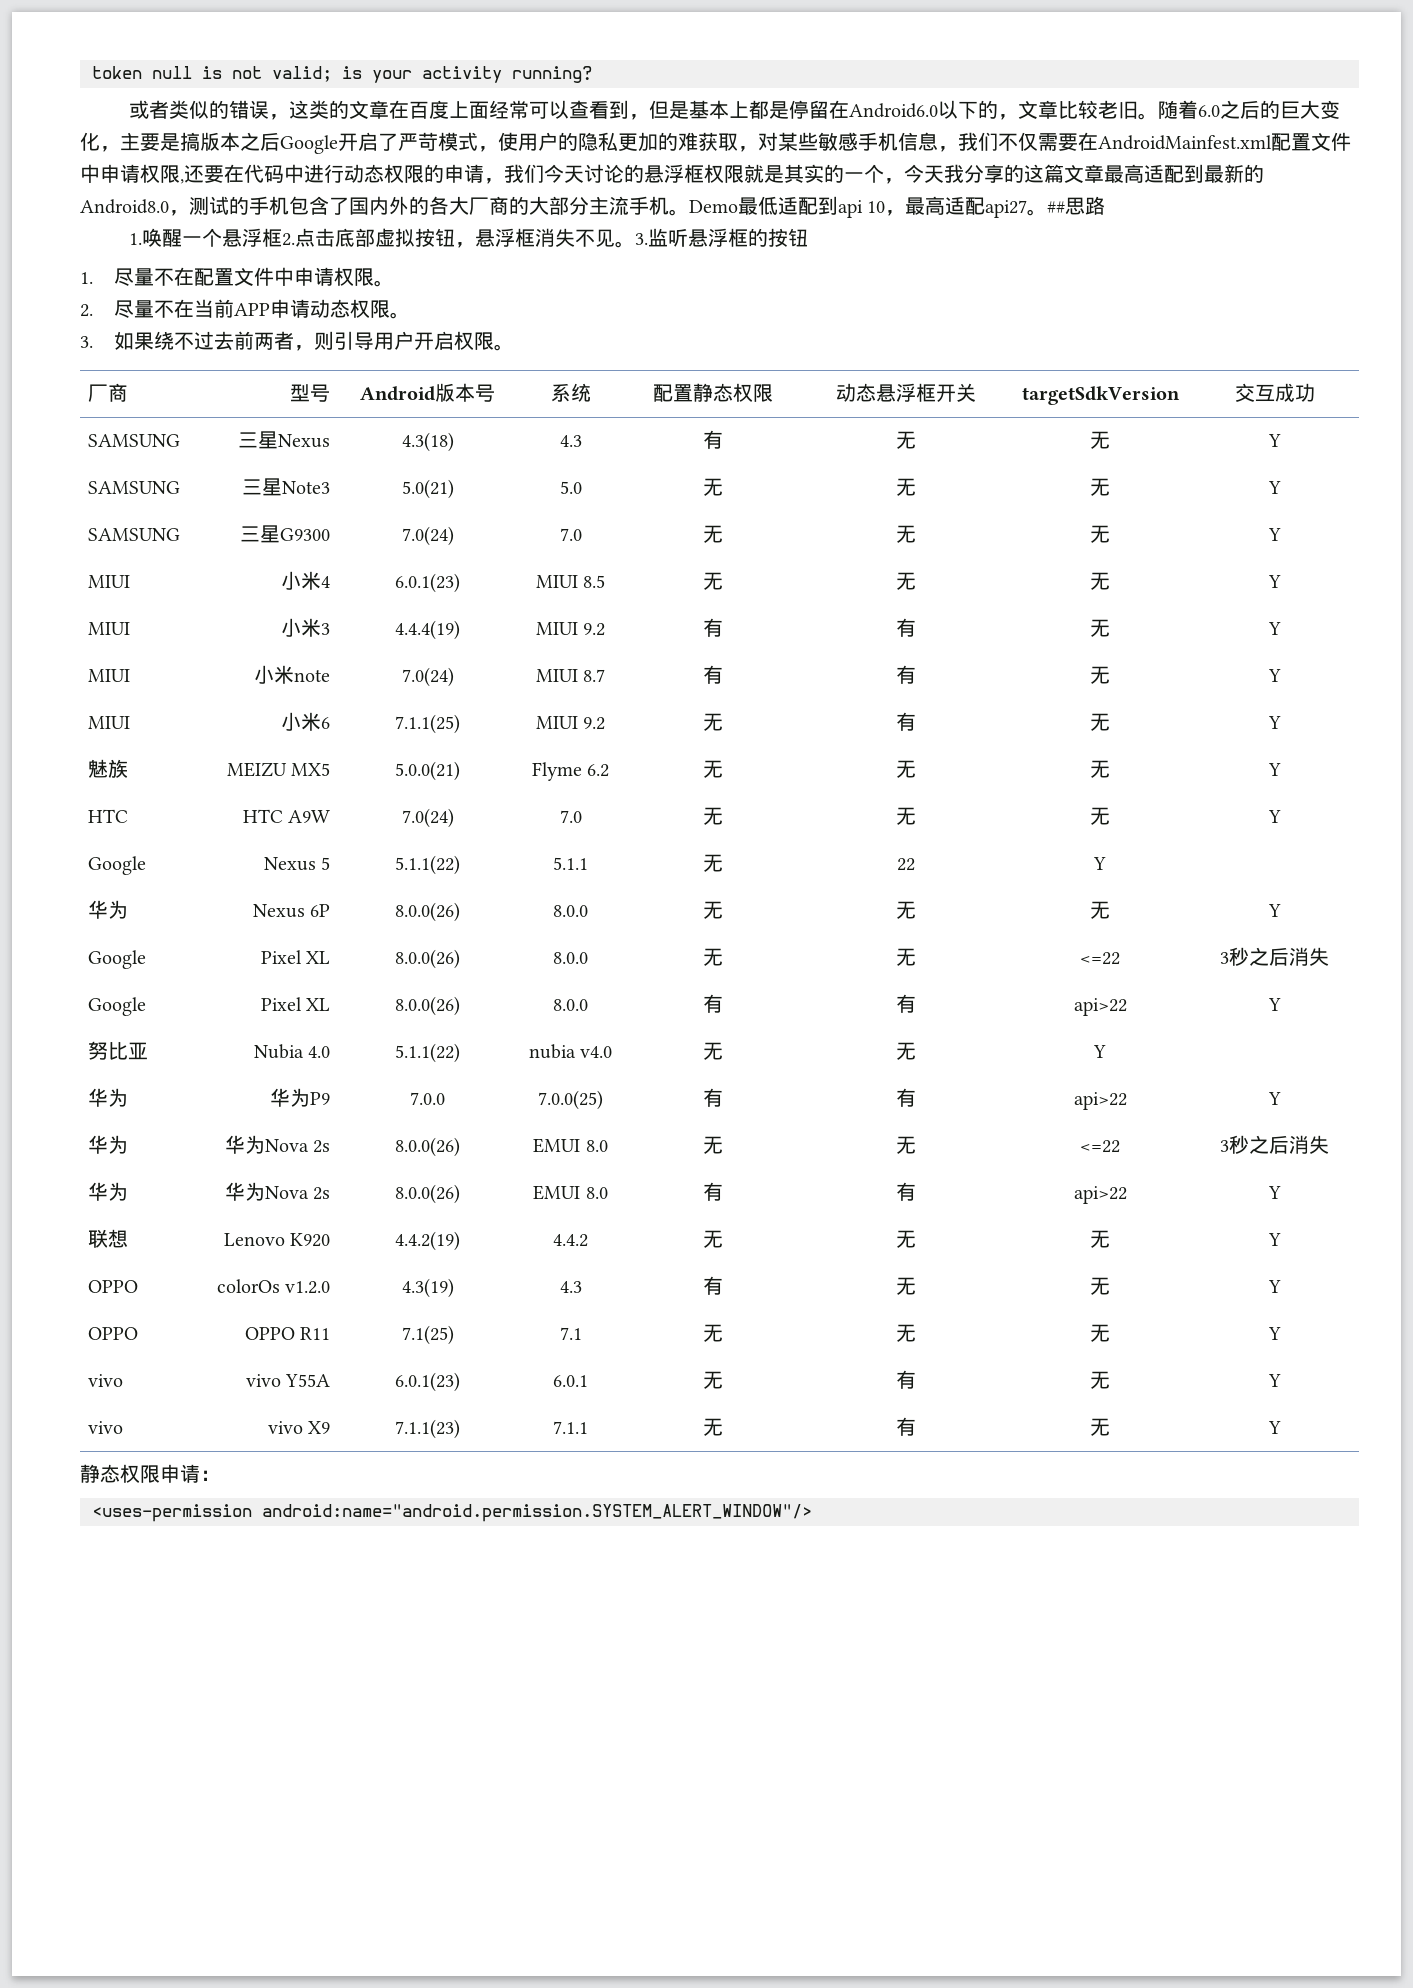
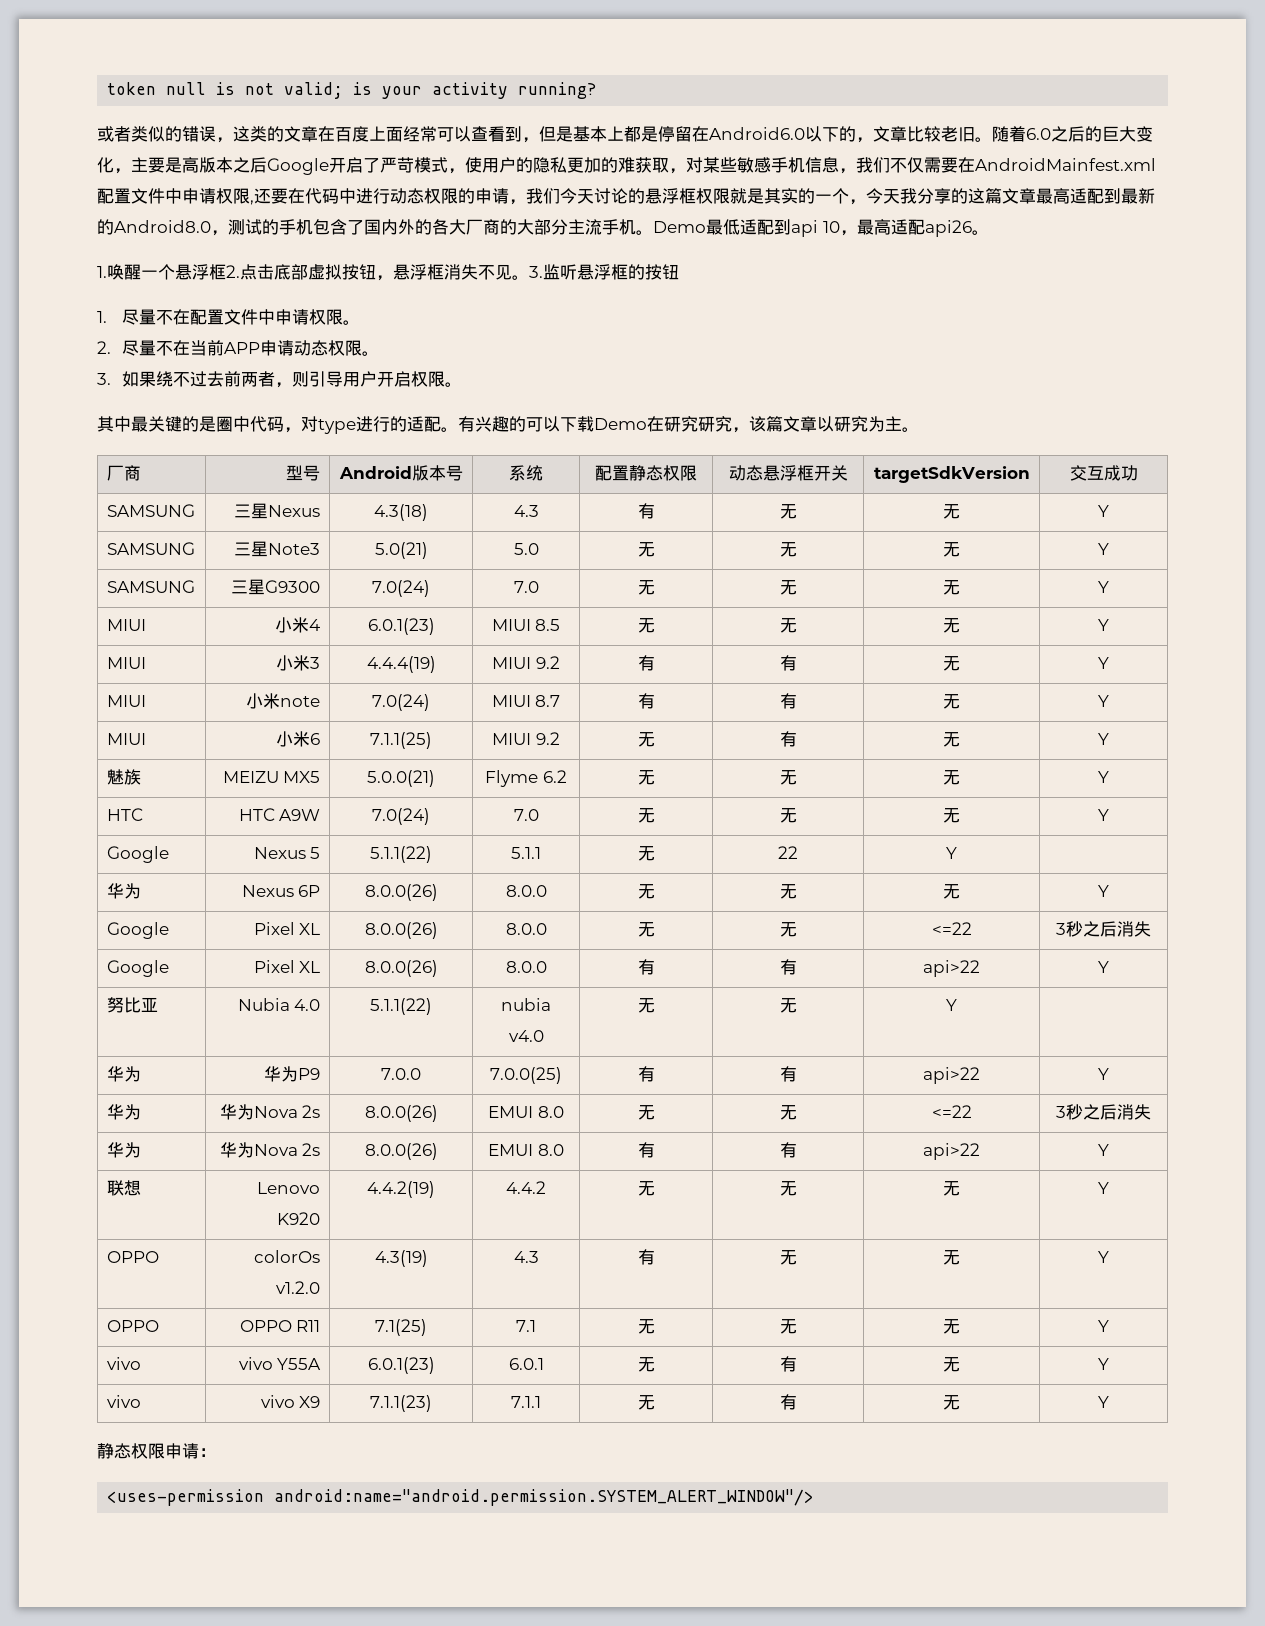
- 随着6.0之后的巨大变化，主要是搞版本之后Google开启了严苛模式，使用户的隐私更加的难获取，对某些敏感手机信息，我们不仅需要在AndroidMainfest.xml配置文件中申请权限,还要在代码中进行动态权限的申请，我们今天讨论的悬浮框权限就是其实的一个，今天我分享的这篇文章最高适配到最新的Android8.0，测试的手机包含了国内外的各大厂商的大部分主流手机。
+ 随着6.0之后的巨大变化，主要是高版本之后Google开启了严苛模式，使用户的隐私更加的难获取，对某些敏感手机信息，我们不仅需要在AndroidMainfest.xml配置文件中申请权限,还要在代码中进行动态权限的申请，我们今天讨论的悬浮框权限就是其实的一个，今天我分享的这篇文章最高适配到最新的Android8.0，测试的手机包含了国内外的各大厂商的大部分主流手机。
- Demo最低适配到api 10，最高适配api27。##思路
+ Demo最低适配到api 10，最高适配api26。
+ 其中最关键的是圈中代码，对type进行的适配。有兴趣的可以下载Demo在研究研究，该篇文章以研究为主。

